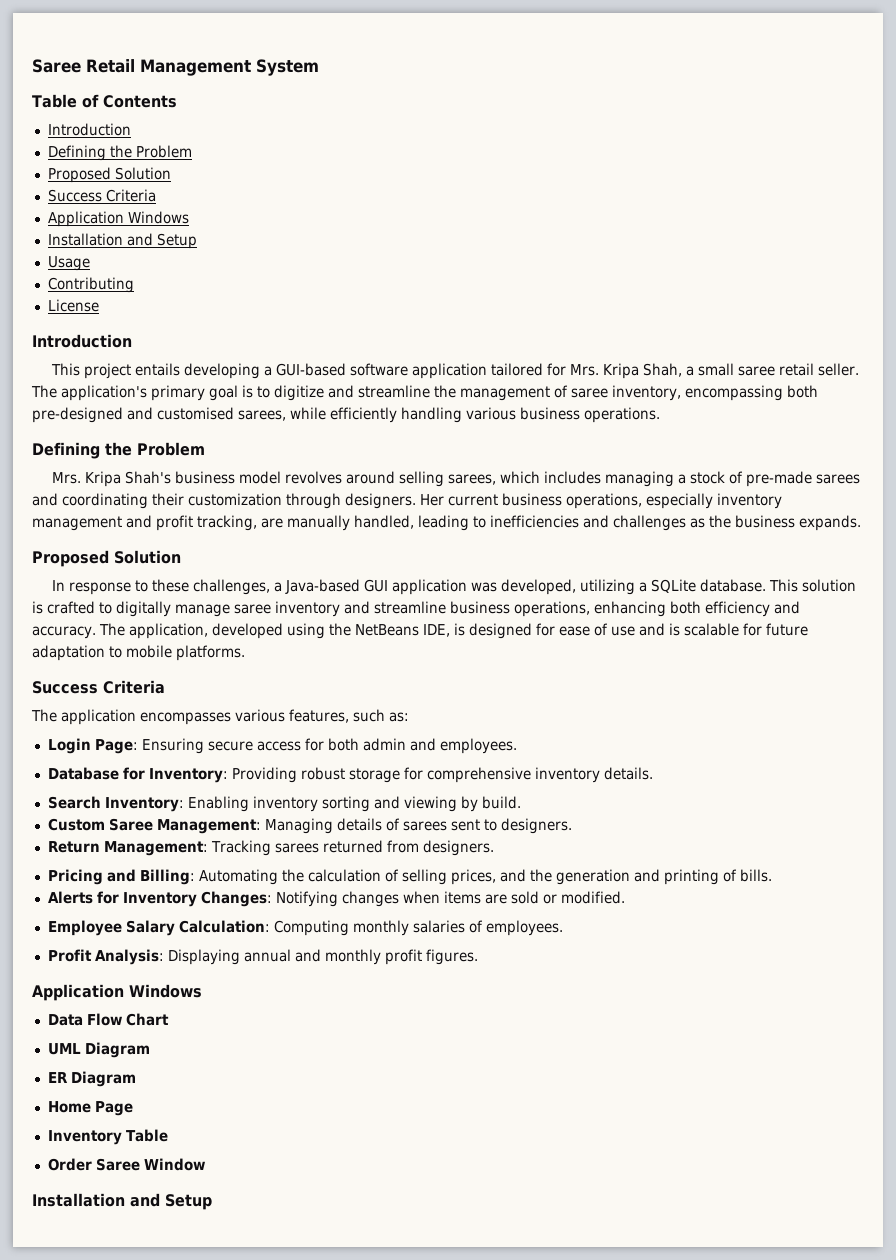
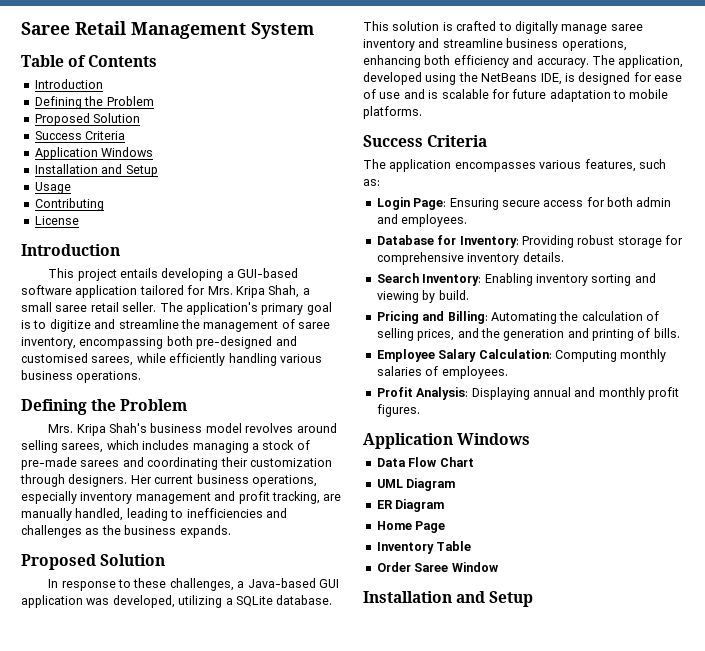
- Custom Saree Management: Managing details of sarees sent to designers.
- Return Management: Tracking sarees returned from designers.
- Alerts for Inventory Changes: Notifying changes when items are sold or modified.

